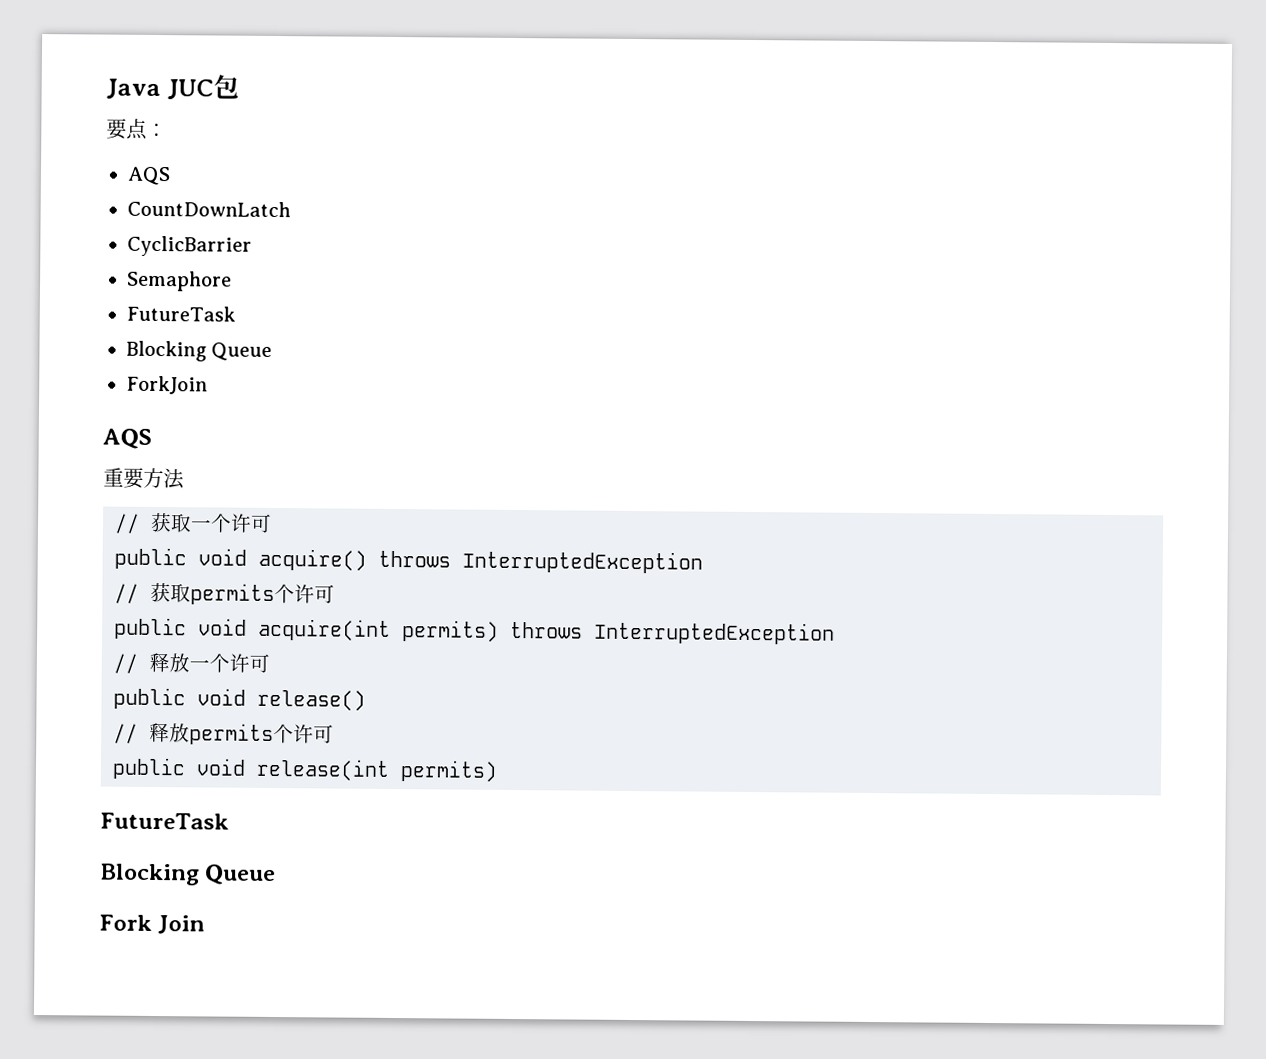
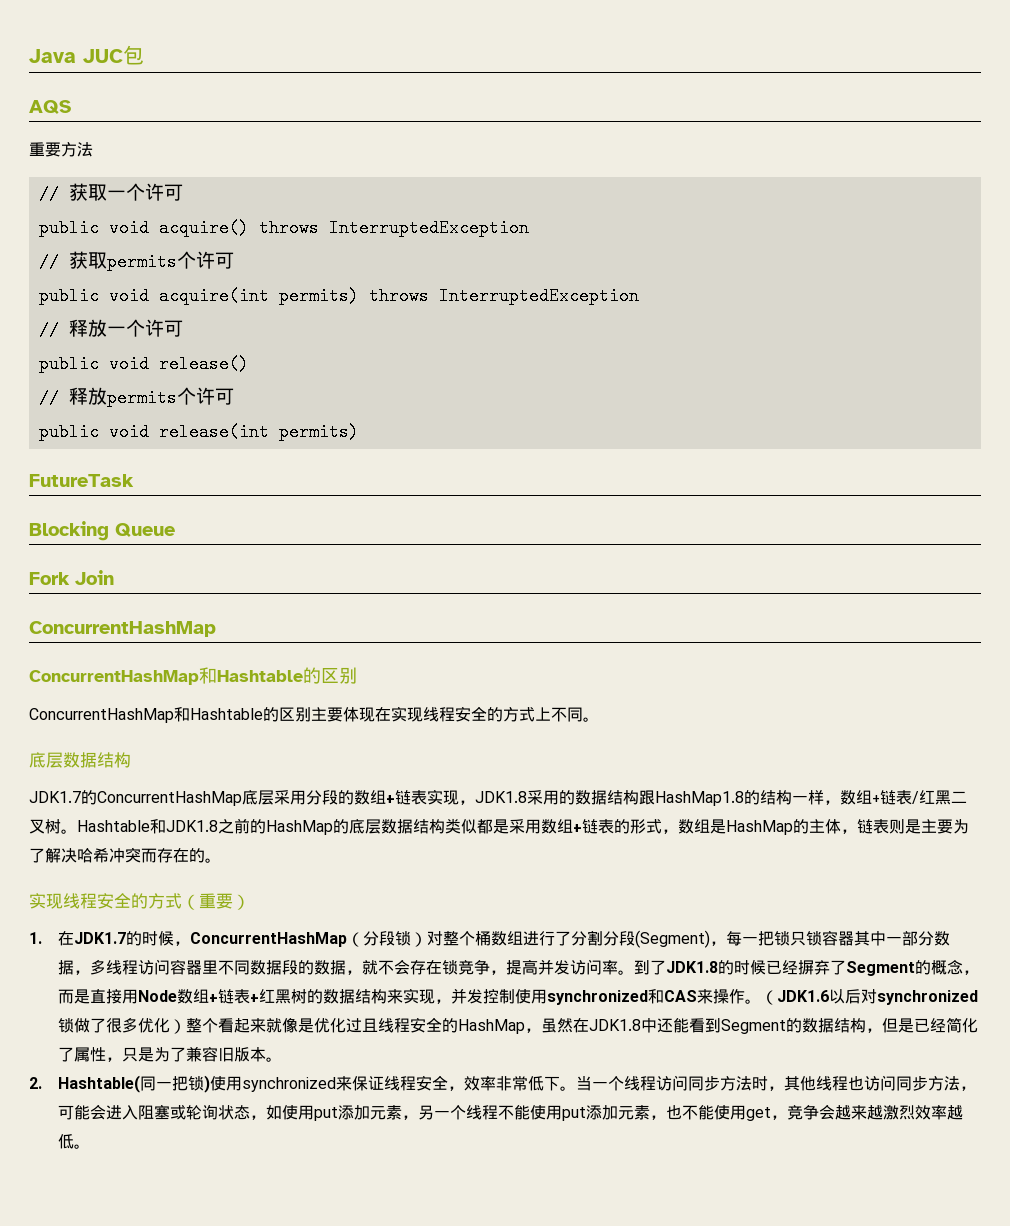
- 要点：
- AQS
- CountDownLatch
- CyclicBarrier
- Semaphore
- FutureTask
- Blocking Queue
- ForkJoin
  Fork Join
+ ConcurrentHashMap
+ ConcurrentHashMap和Hashtable的区别
+ ConcurrentHashMap和Hashtable的区别主要体现在实现线程安全的方式上不同。
+ 底层数据结构
+ JDK1.7的ConcurrentHashMap底层采用分段的数组+链表实现，JDK1.8采用的数据结构跟HashMap1.8的结构一样，数组+链表/红黑二叉树。Hashtable和JDK1.8之前的HashMap的底层数据结构类似都是采用数组+链表的形式，数组是HashMap的主体，链表则是主要为了解决哈希冲突而存在的。
+ 实现线程安全的方式（重要）
+ 1.在JDK1.7的时候，ConcurrentHashMap（分段锁）对整个桶数组进行了分割分段(Segment)，每一把锁只锁容器其中一部分数据，多线程访问容器里不同数据段的数据，就不会存在锁竞争，提高并发访问率。到了JDK1.8的时候已经摒弃了Segment的概念，而是直接用Node数组+链表+红黑树的数据结构来实现，并发控制使用synchronized和CAS来操作。（JDK1.6以后对synchronized锁做了很多优化）整个看起来就像是优化过且线程安全的HashMap，虽然在JDK1.8中还能看到Segment的数据结构，但是已经简化了属性，只是为了兼容旧版本。
+ 2. Hashtable(同一把锁)使用synchronized来保证线程安全，效率非常低下。当一个线程访问同步方法时，其他线程也访问同步方法，可能会进入阻塞或轮询状态，如使用put添加元素，另一个线程不能使用put添加元素，也不能使用get，竞争会越来越激烈效率越低。

